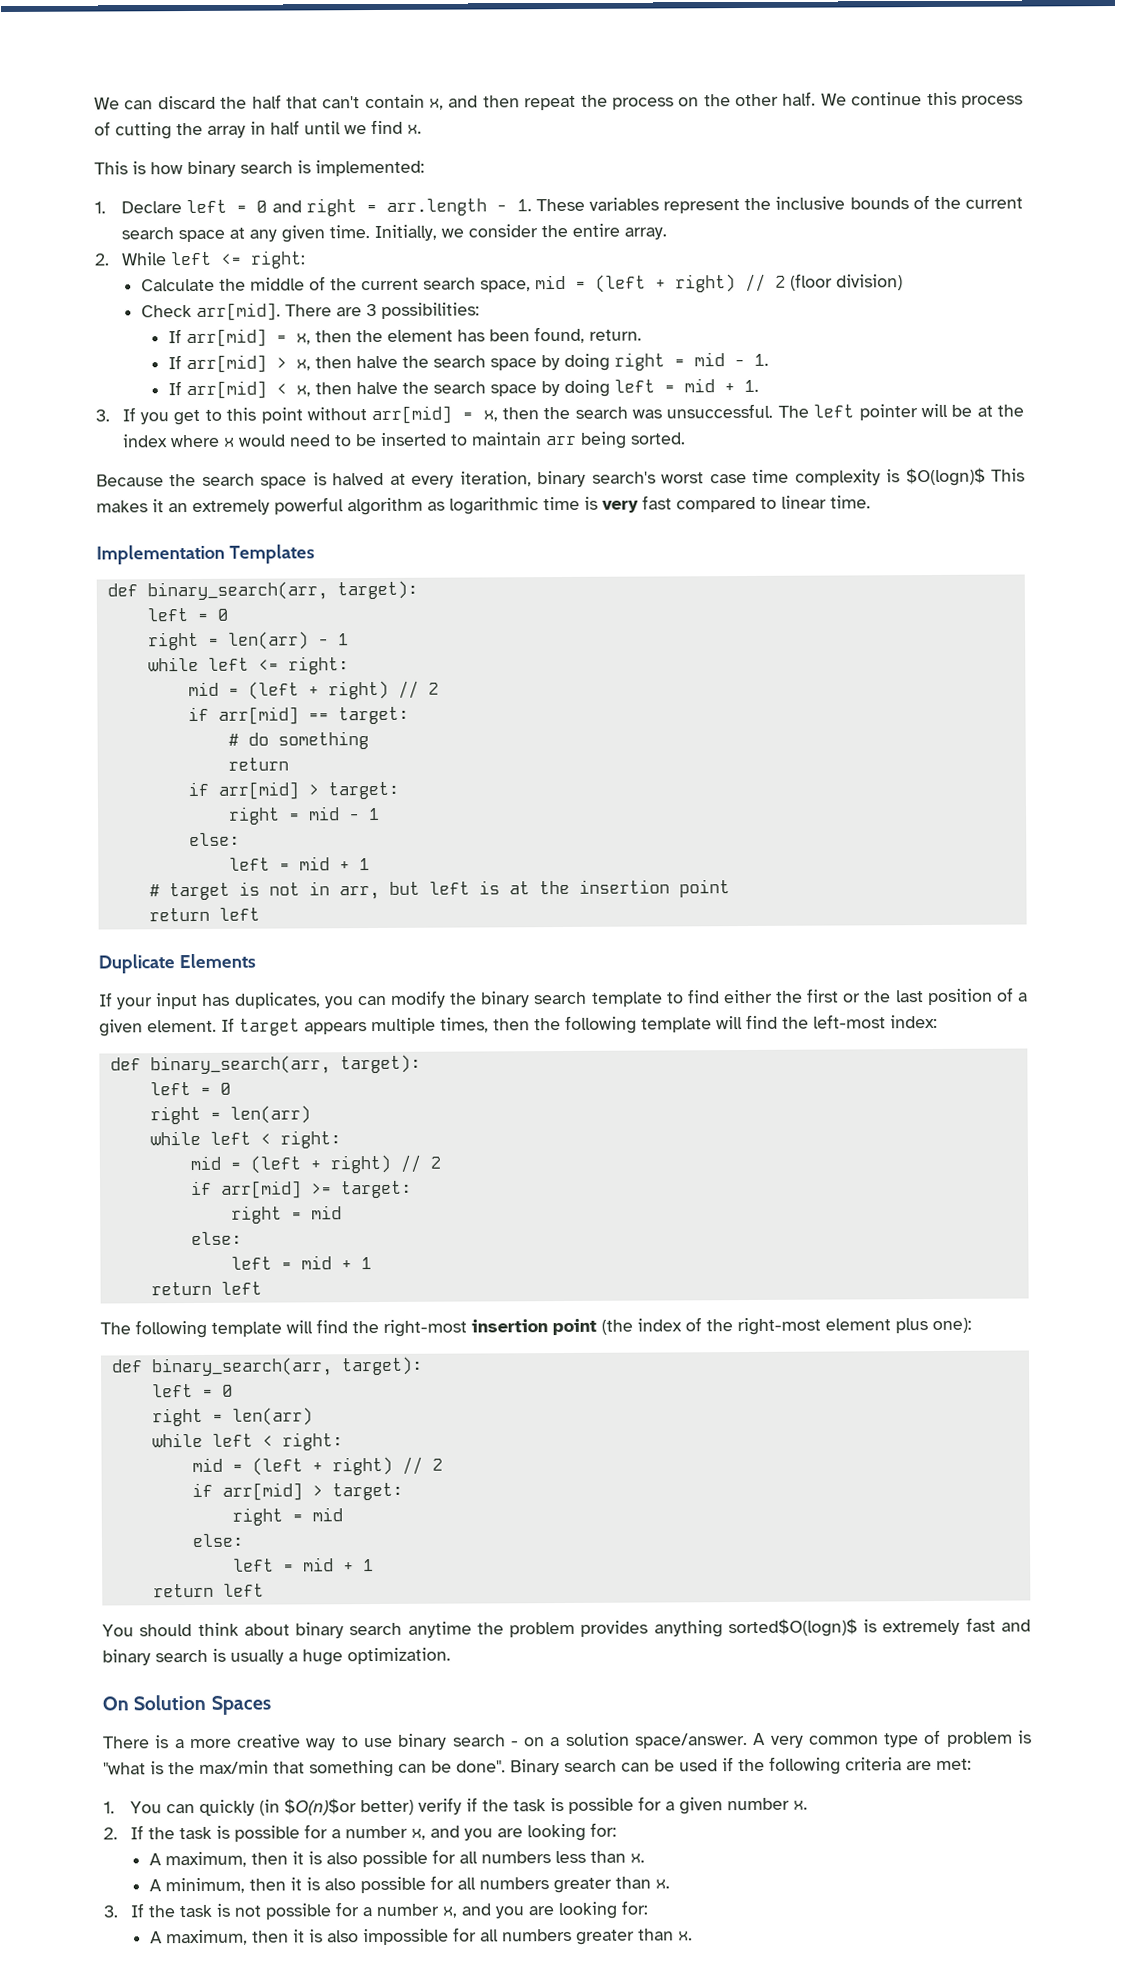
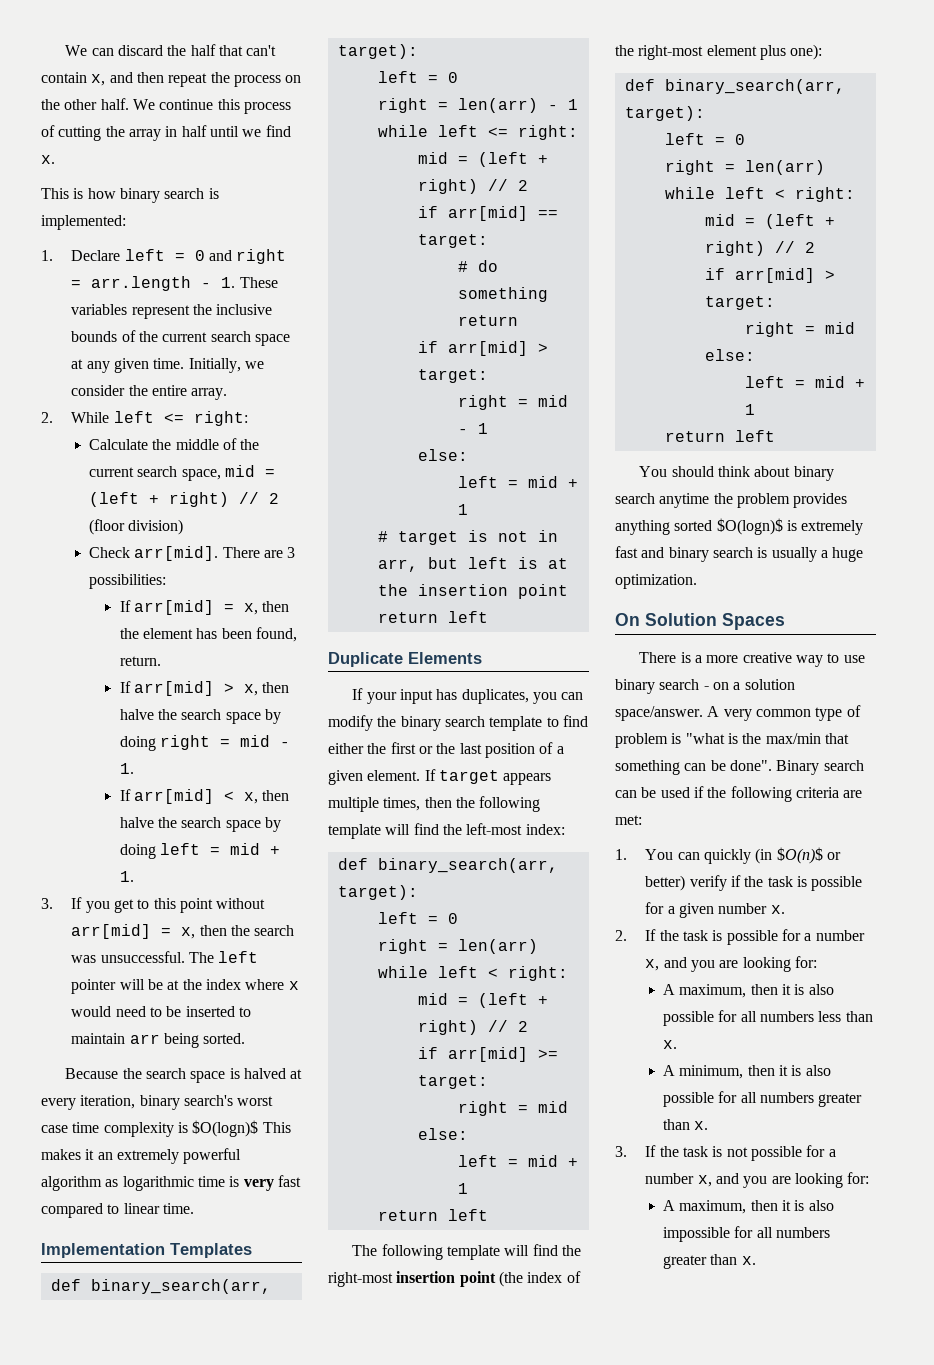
- You should think about binary search anytime the problem provides anything sorted$O(logn)$ is extremely fast and binary search is usually a huge optimization.
+ You should think about binary search anytime the problem provides anything sorted $O(logn)$ is extremely fast and binary search is usually a huge optimization.
- 1. You can quickly (in $O(n)$or better) verify if the task is possible for a given number x.
+ 1. You can quickly (in $O(n)$ or better) verify if the task is possible for a given number x.

